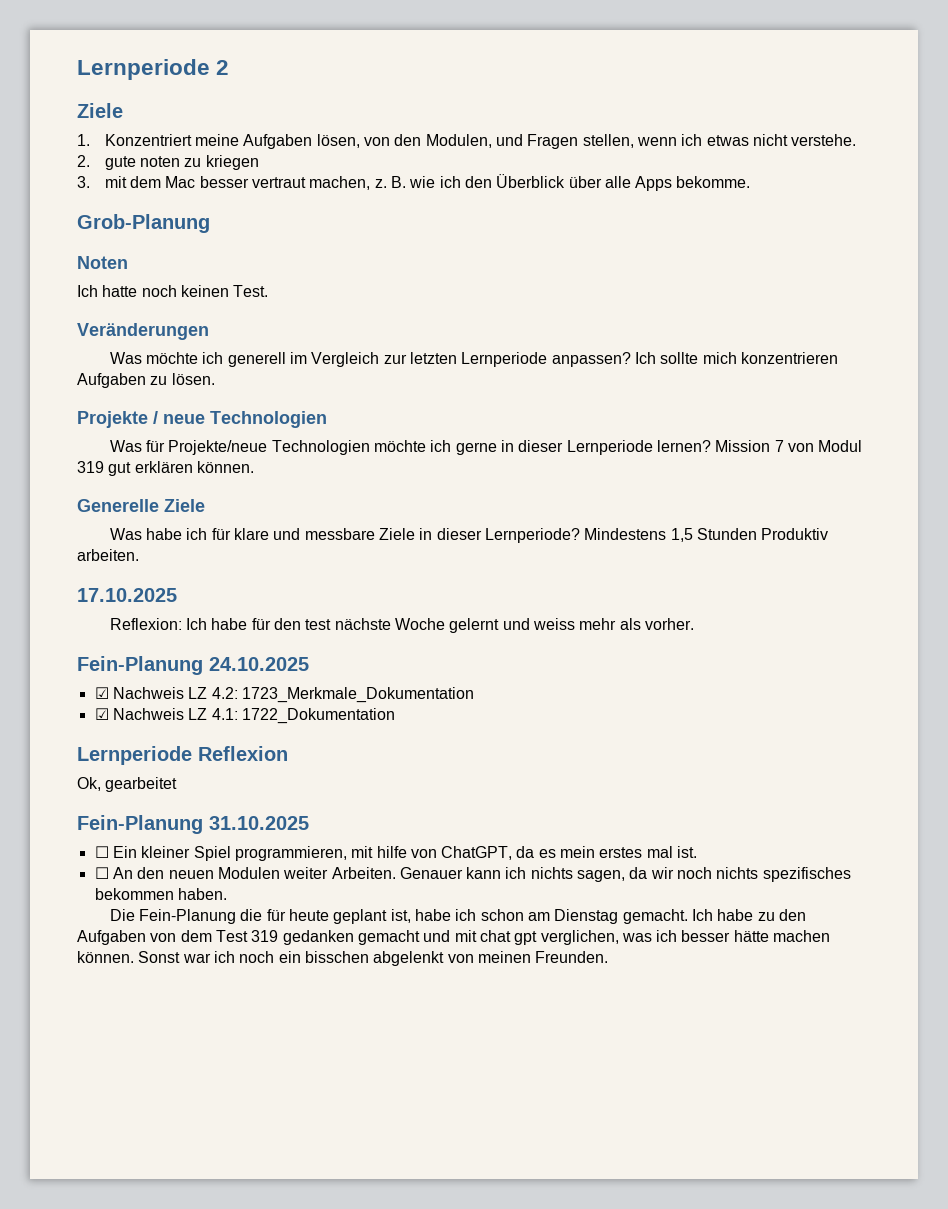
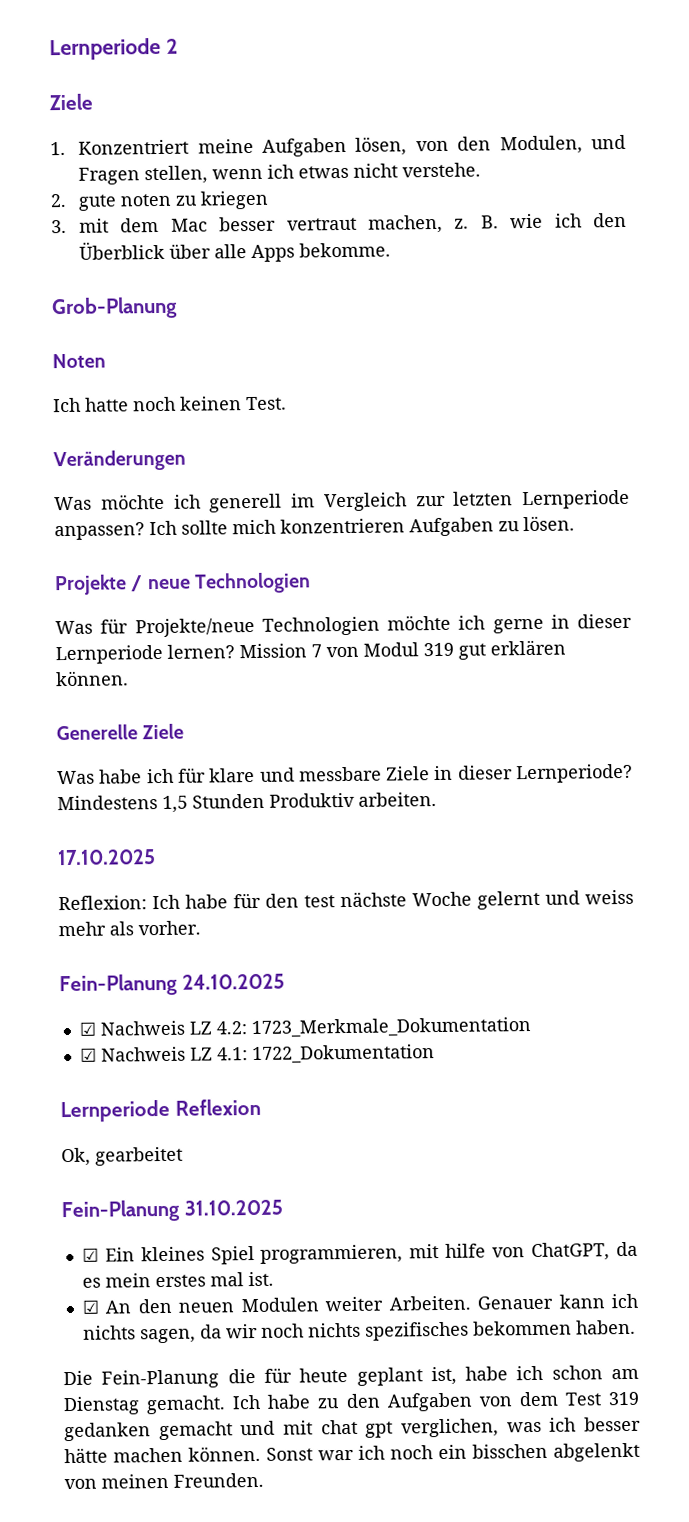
- ☐ Ein kleiner Spiel programmieren, mit hilfe von ChatGPT, da es mein erstes mal ist.
+ ☑ Ein kleines Spiel programmieren, mit hilfe von ChatGPT, da es mein erstes mal ist.
- ☐ An den neuen Modulen weiter Arbeiten.
+ ☑ An den neuen Modulen weiter Arbeiten.

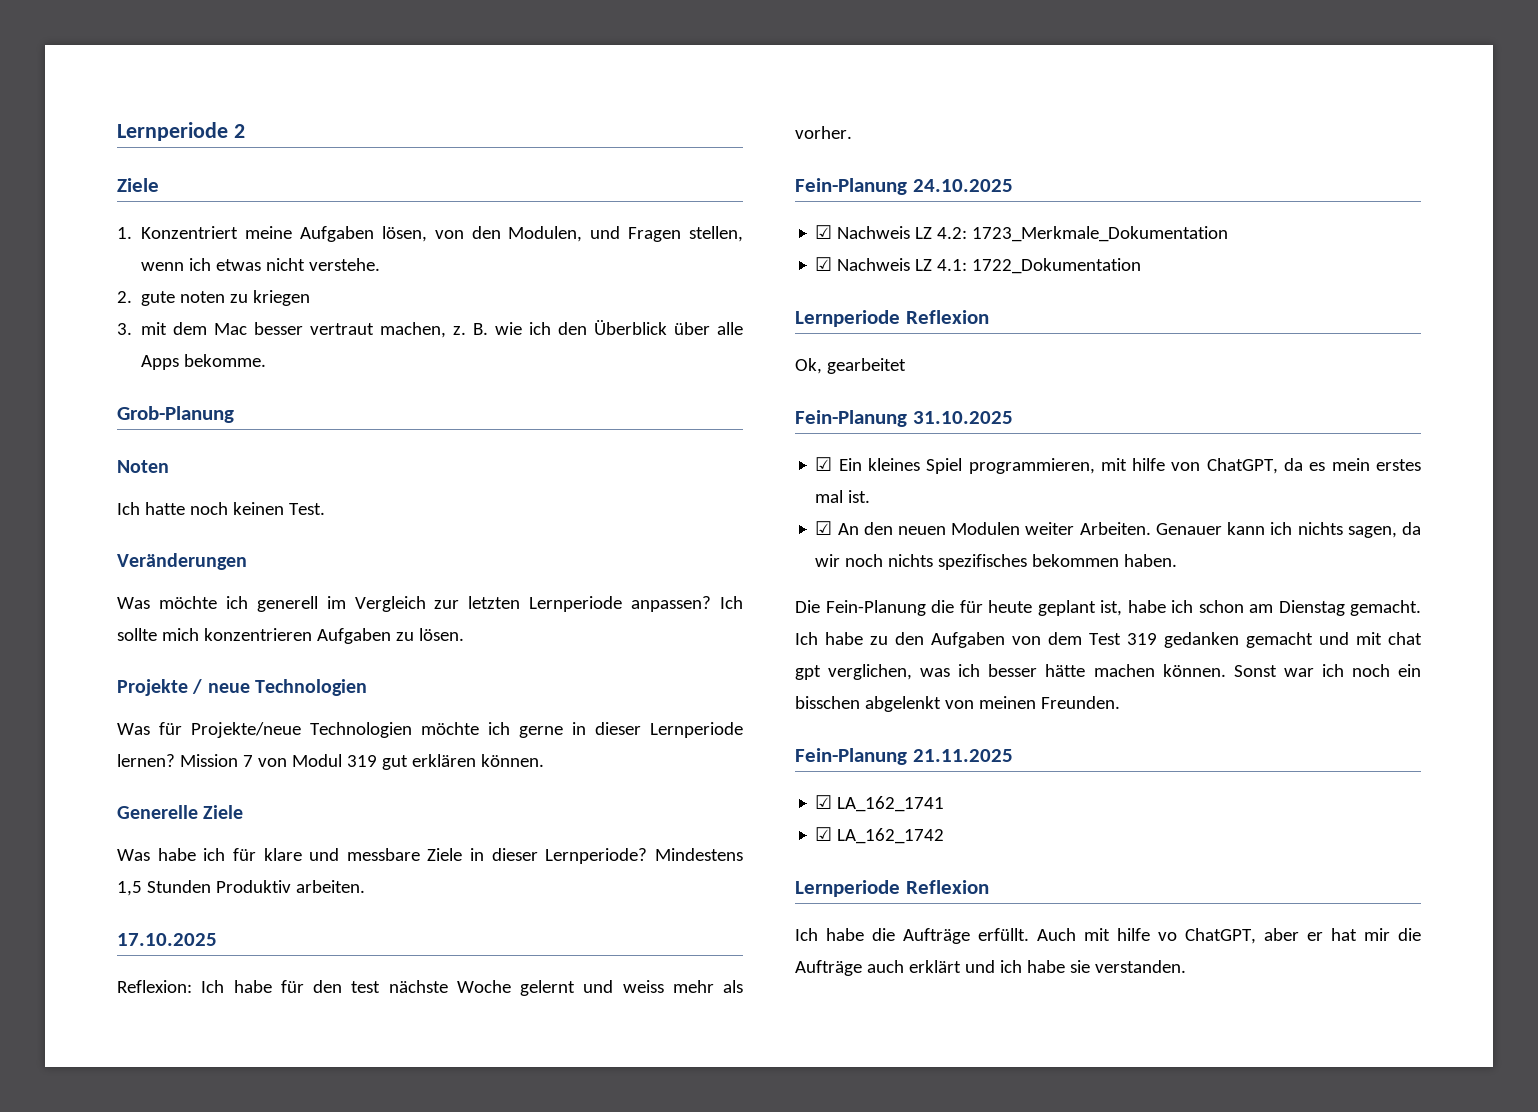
+ Fein-Planung 21.11.2025
+ ☑ LA_162_1741
+ ☑ LA_162_1742
+ Lernperiode Reflexion
+ Ich habe die Aufträge erfüllt. Auch mit hilfe vo ChatGPT, aber er hat mir die Aufträge auch erklärt und ich habe sie verstanden.

